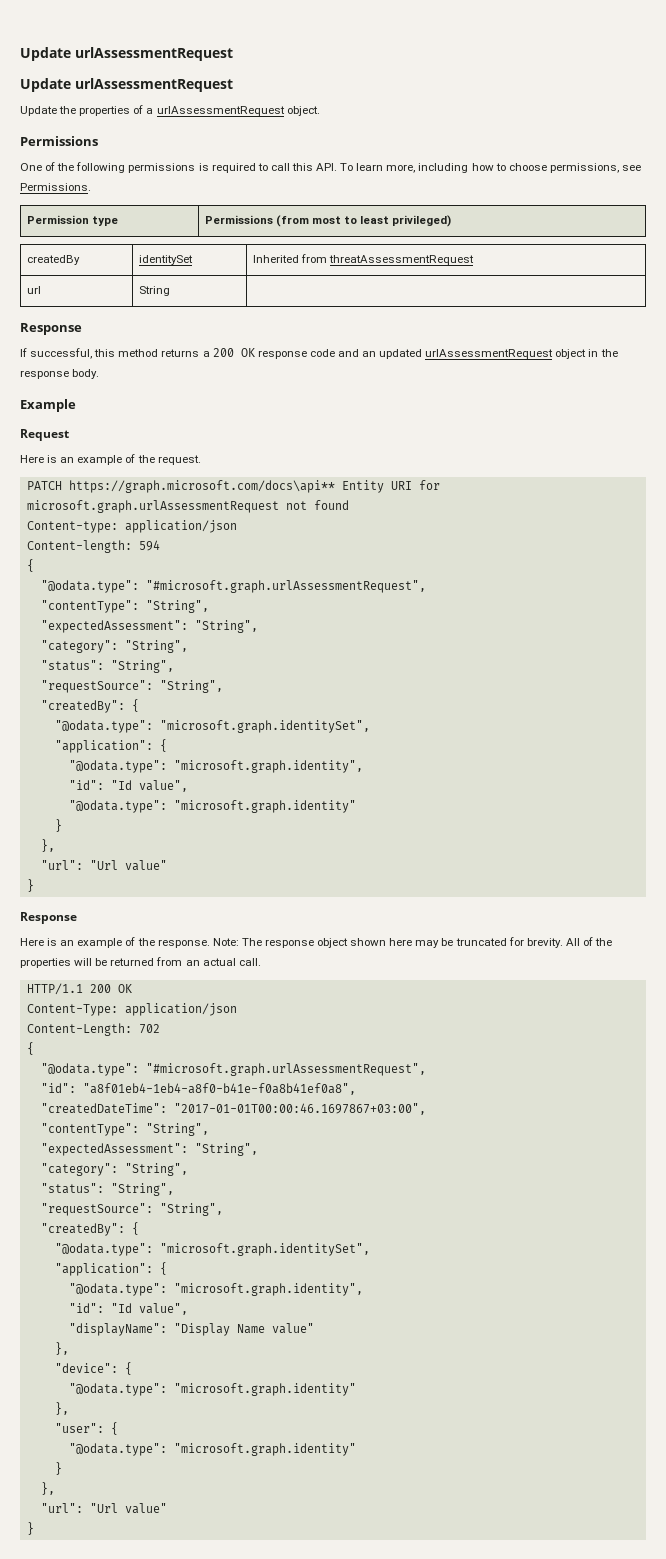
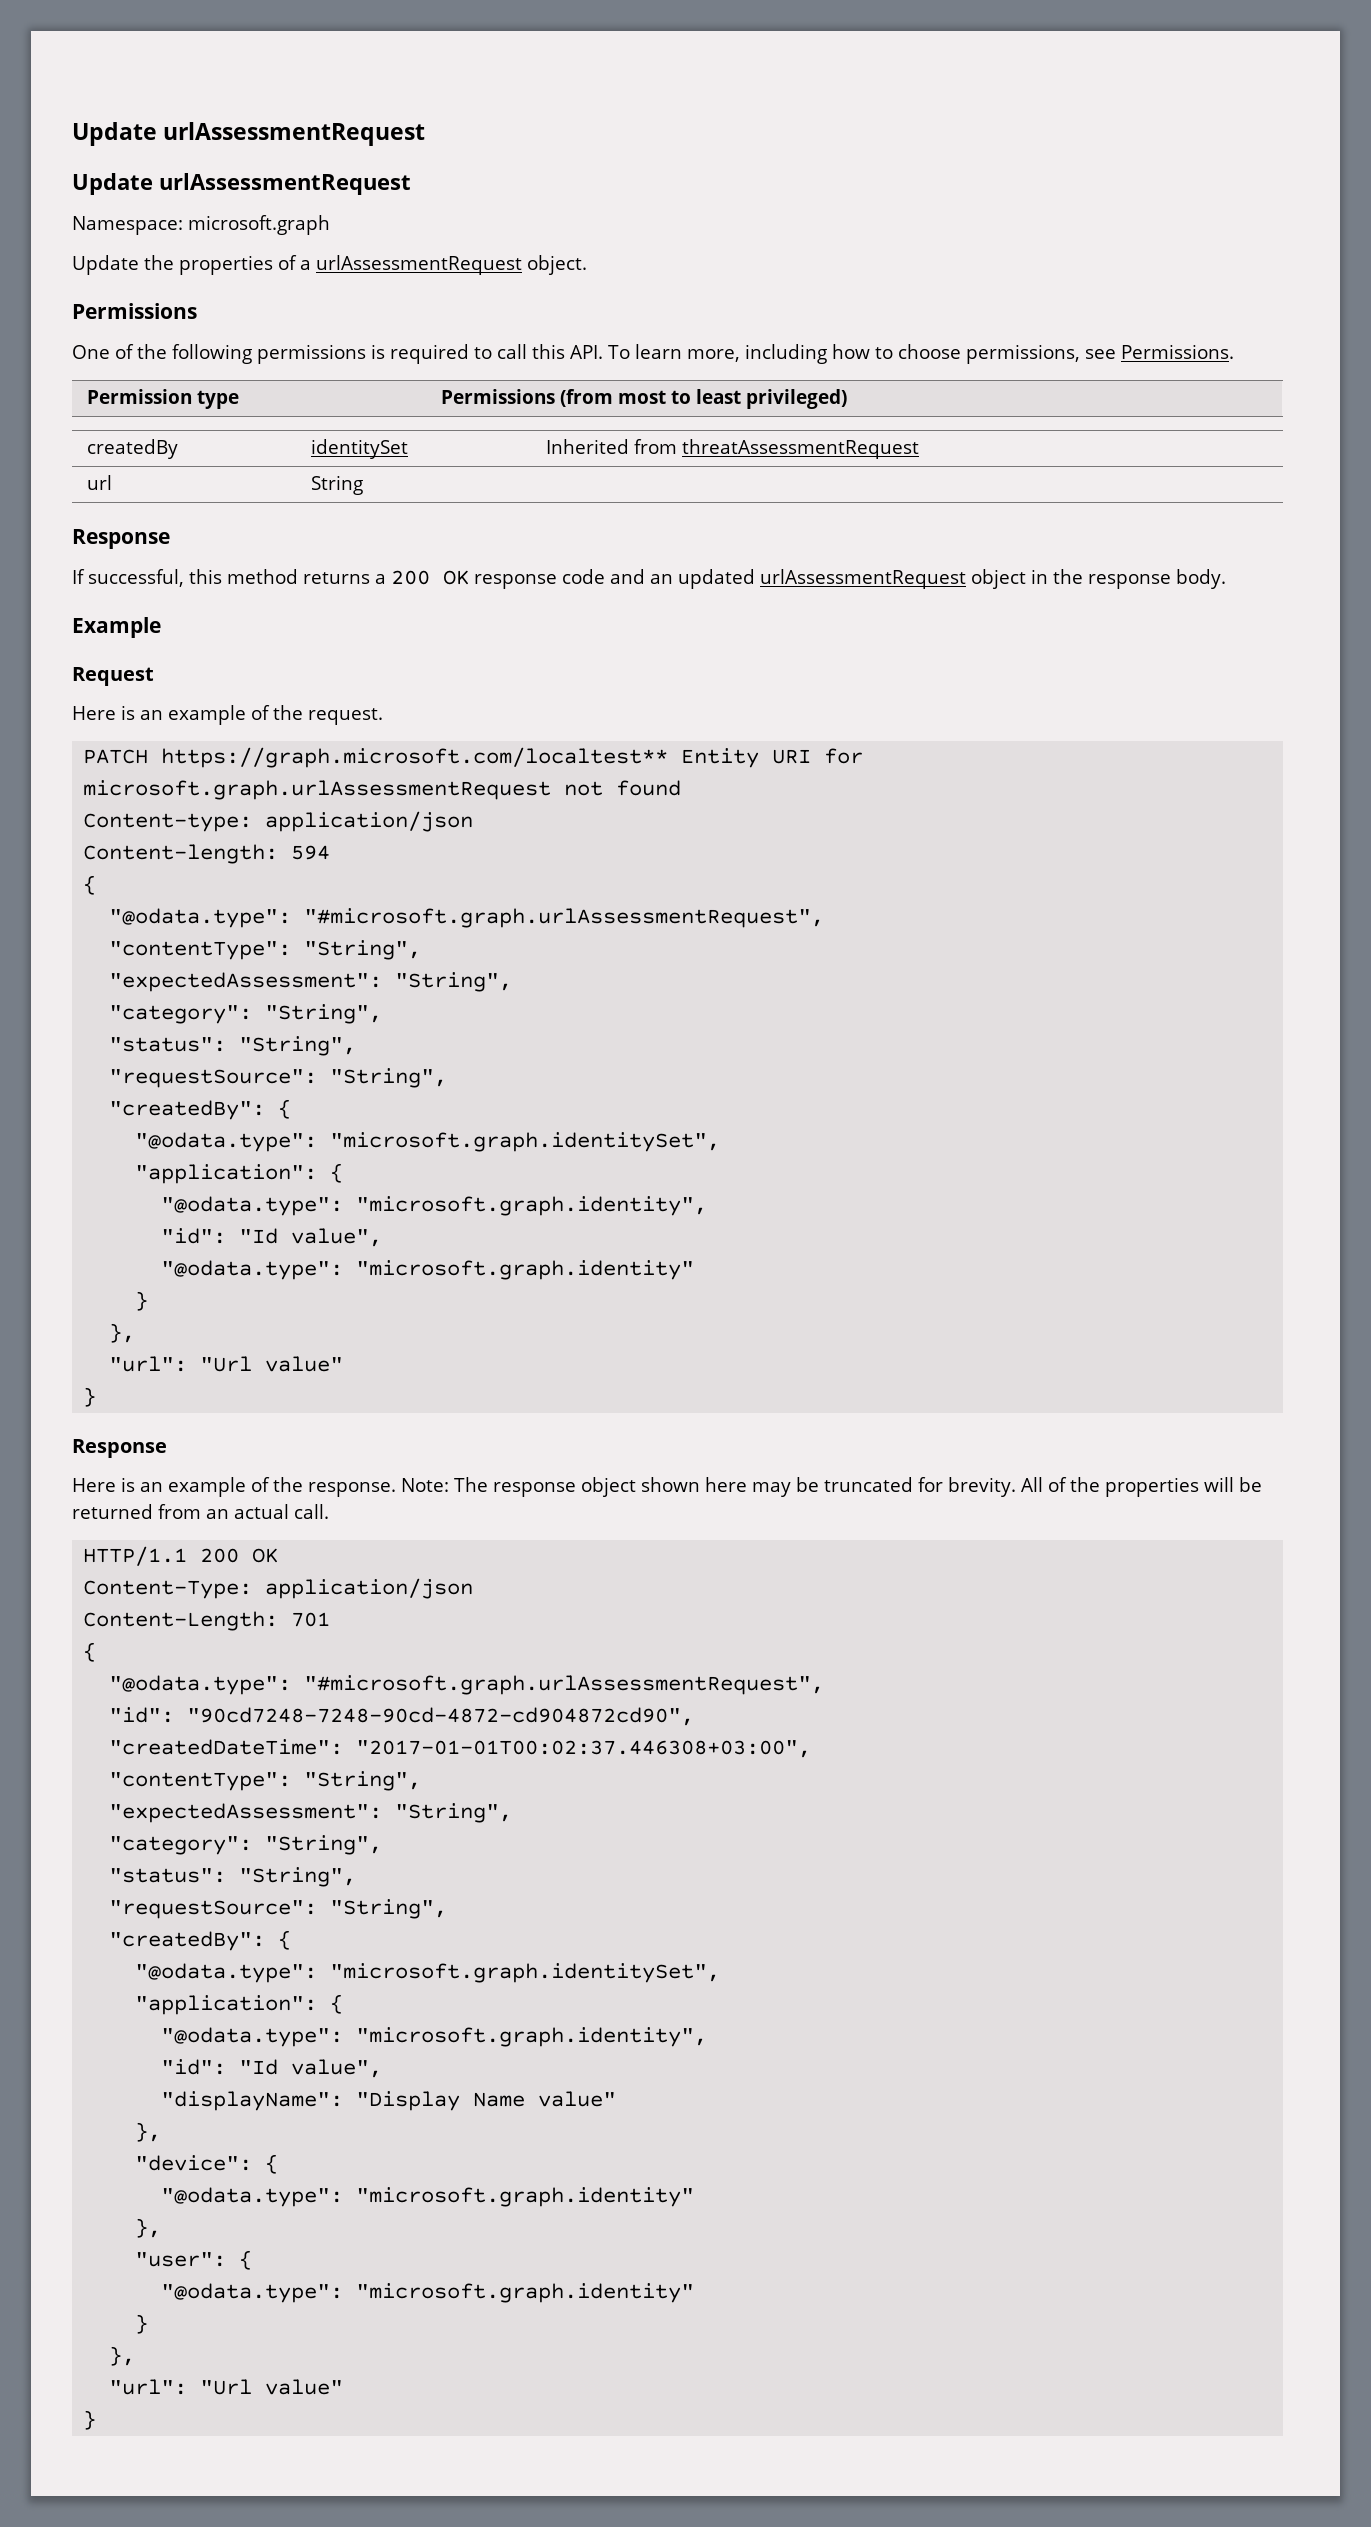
+ Namespace: microsoft.graph
- PATCH https://graph.microsoft.com/docs\api** Entity URI for microsoft.graph.urlAssessmentRequest not found
+ PATCH https://graph.microsoft.com/localtest** Entity URI for microsoft.graph.urlAssessmentRequest not found
- Content-Length: 702
+ Content-Length: 701
- "id": "a8f01eb4-1eb4-a8f0-b41e-f0a8b41ef0a8",
+ "id": "90cd7248-7248-90cd-4872-cd904872cd90",
- "createdDateTime": "2017-01-01T00:00:46.1697867+03:00",
+ "createdDateTime": "2017-01-01T00:02:37.446308+03:00",

